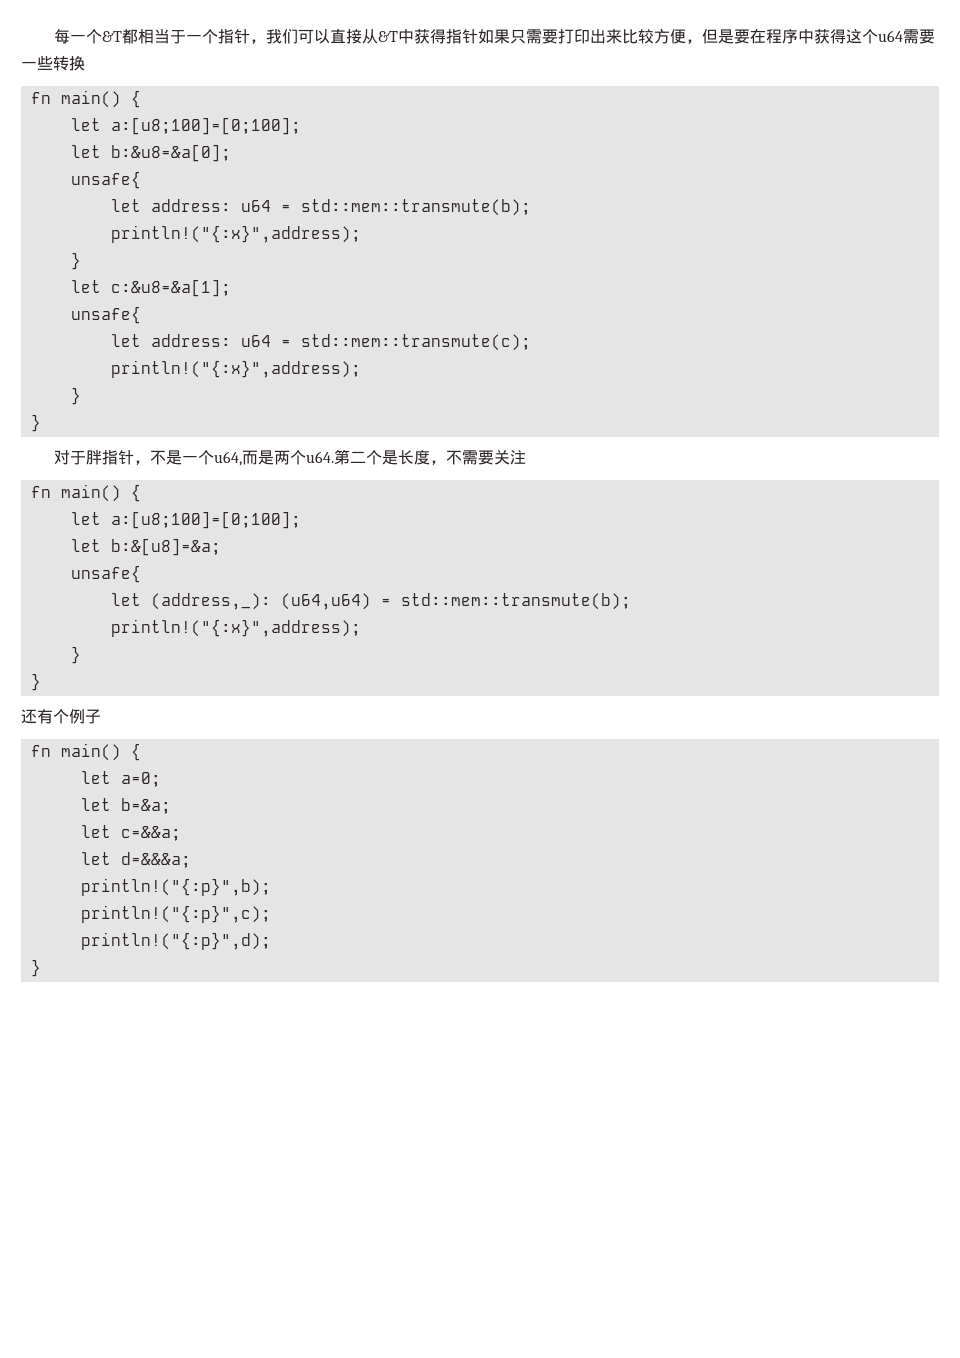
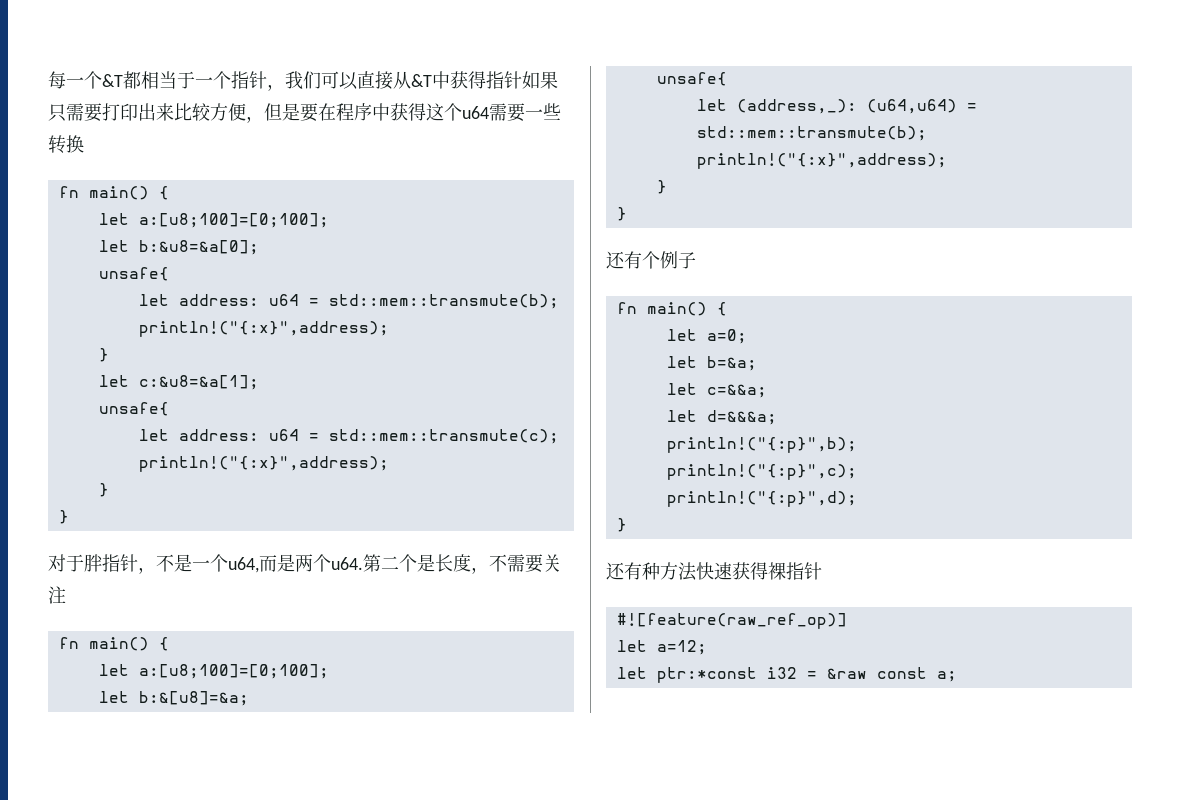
+ 还有种方法快速获得裸指针
+ #![feature(raw_ref_op)]
+ let a=12;
+ let ptr:*const i32 = &raw const a;

